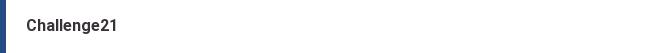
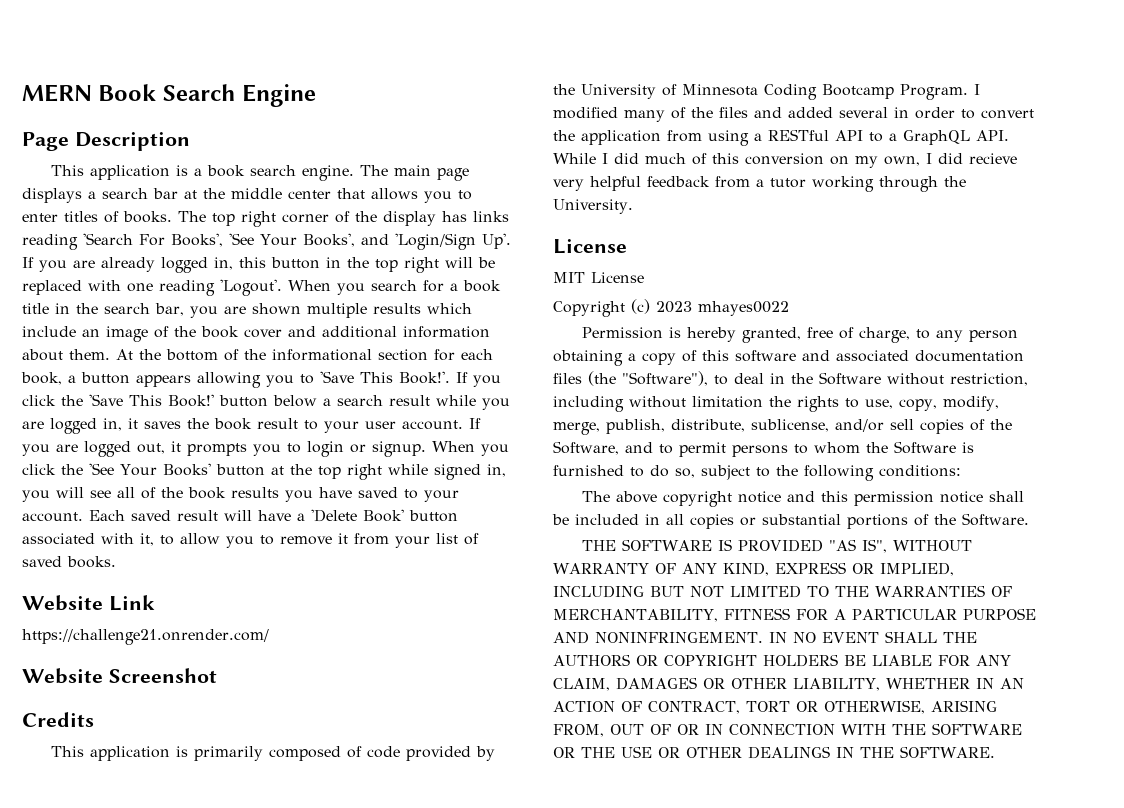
- Challenge21
+ MERN Book Search Engine
+ Page Description
+ This application is a book search engine. The main page displays a search bar at the middle center that allows you to enter titles of books. The top right corner of the display has links reading 'Search For Books', 'See Your Books', and 'Login/Sign Up'. If you are already logged in, this button in the top right will be replaced with one reading 'Logout'. When you search for a book title in the search bar, you are shown multiple results which include an image of the book cover and additional information about them. At the bottom of the informational section for each book, a button appears allowing you to 'Save This Book!'. If you click the 'Save This Book!' button below a search result while you are logged in, it saves the book result to your user account. If you are logged out, it prompts you to login or signup. When you click the 'See Your Books' button at the top right while signed in, you will see all of the book results you have saved to your account. Each saved result will have a 'Delete Book' button associated with it, to allow you to remove it from your list of saved books.
+ Website Link
+ https://challenge21.onrender.com/
+ Website Screenshot
+ Credits
+ This application is primarily composed of code provided by the University of Minnesota Coding Bootcamp Program. I modified many of the files and added several in order to convert the application from using a RESTful API to a GraphQL API. While I did much of this conversion on my own, I did recieve very helpful feedback from a tutor working through the University.
+ License
+ MIT License
+ Copyright (c) 2023 mhayes0022
+ Permission is hereby granted, free of charge, to any person obtaining a copy of this software and associated documentation files (the "Software"), to deal in the Software without restriction, including without limitation the rights to use, copy, modify, merge, publish, distribute, sublicense, and/or sell copies of the Software, and to permit persons to whom the Software is furnished to do so, subject to the following conditions:
+ The above copyright notice and this permission notice shall be included in all copies or substantial portions of the Software.
+ THE SOFTWARE IS PROVIDED "AS IS", WITHOUT WARRANTY OF ANY KIND, EXPRESS OR IMPLIED, INCLUDING BUT NOT LIMITED TO THE WARRANTIES OF MERCHANTABILITY, FITNESS FOR A PARTICULAR PURPOSE AND NONINFRINGEMENT. IN NO EVENT SHALL THE AUTHORS OR COPYRIGHT HOLDERS BE LIABLE FOR ANY CLAIM, DAMAGES OR OTHER LIABILITY, WHETHER IN AN ACTION OF CONTRACT, TORT OR OTHERWISE, ARISING FROM, OUT OF OR IN CONNECTION WITH THE SOFTWARE OR THE USE OR OTHER DEALINGS IN THE SOFTWARE.

